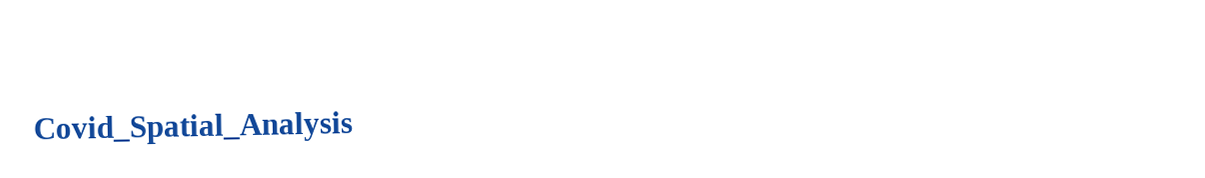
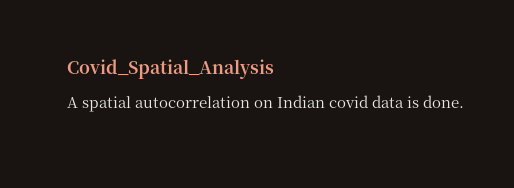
+ A spatial autocorrelation on Indian covid data is done.

